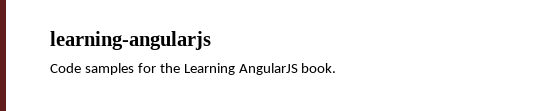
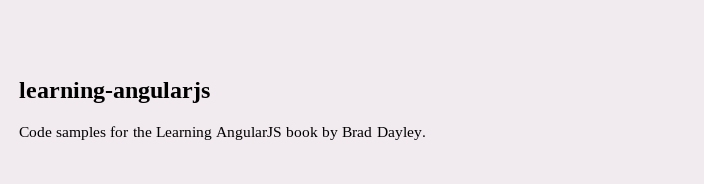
- Code samples for the Learning AngularJS book.
+ Code samples for the Learning AngularJS book by Brad Dayley.

